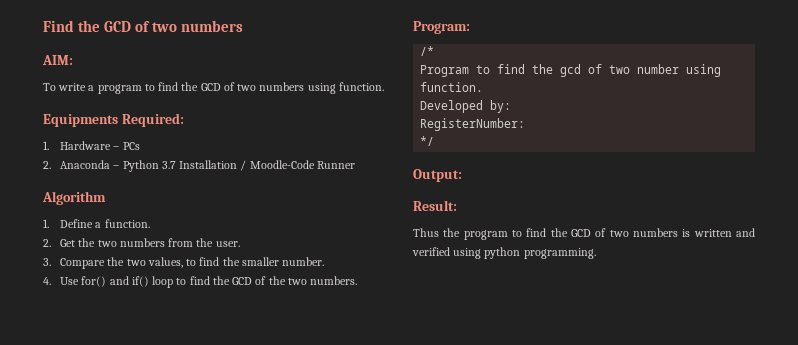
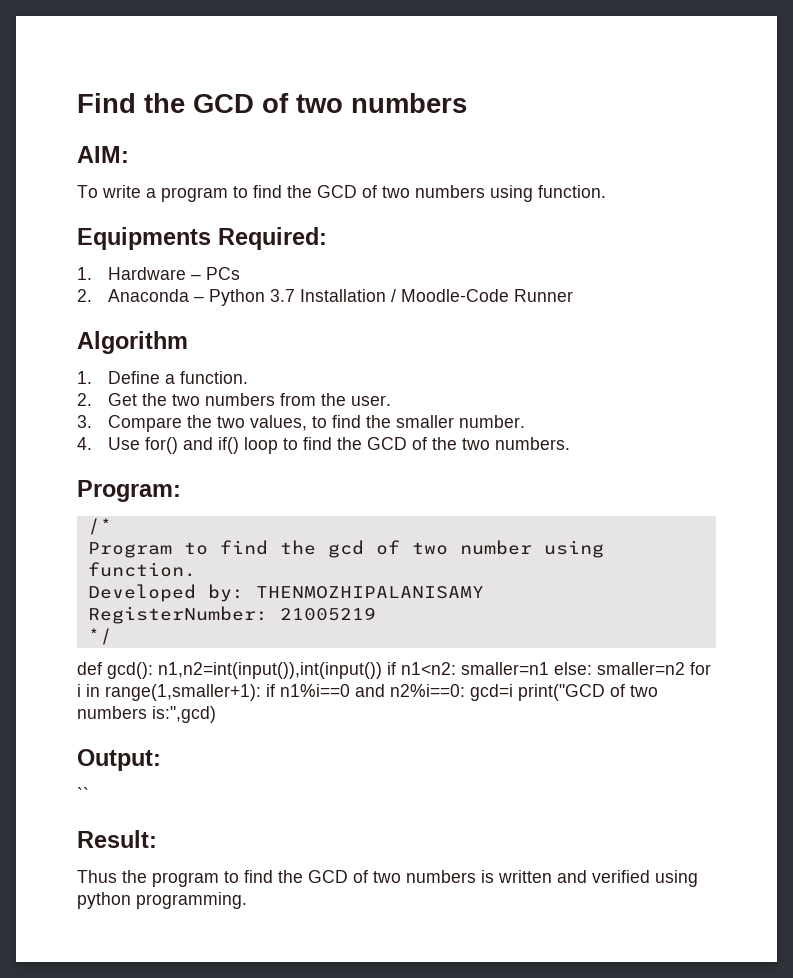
- Developed by:
+ Developed by: THENMOZHIPALANISAMY
- RegisterNumber:
+ RegisterNumber: 21005219
+ def gcd(): n1,n2=int(input()),int(input()) if n1<n2: smaller=n1 else: smaller=n2 for i in range(1,smaller+1): if n1%i==0 and n2%i==0: gcd=i print("GCD of two numbers is:",gcd)
+ ``

